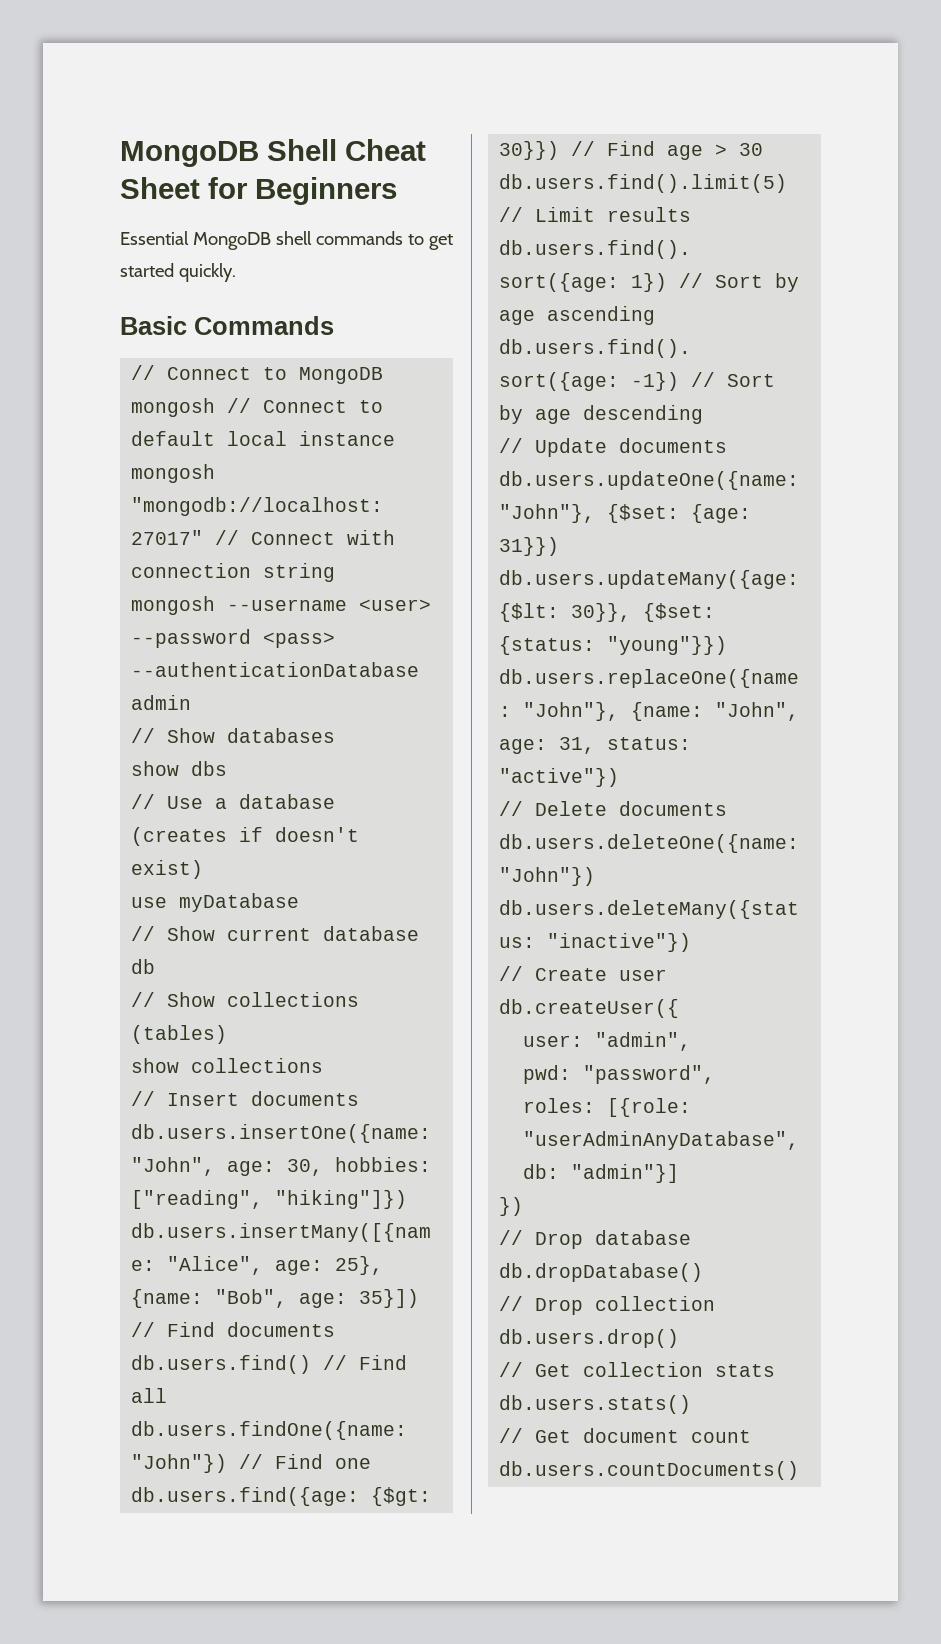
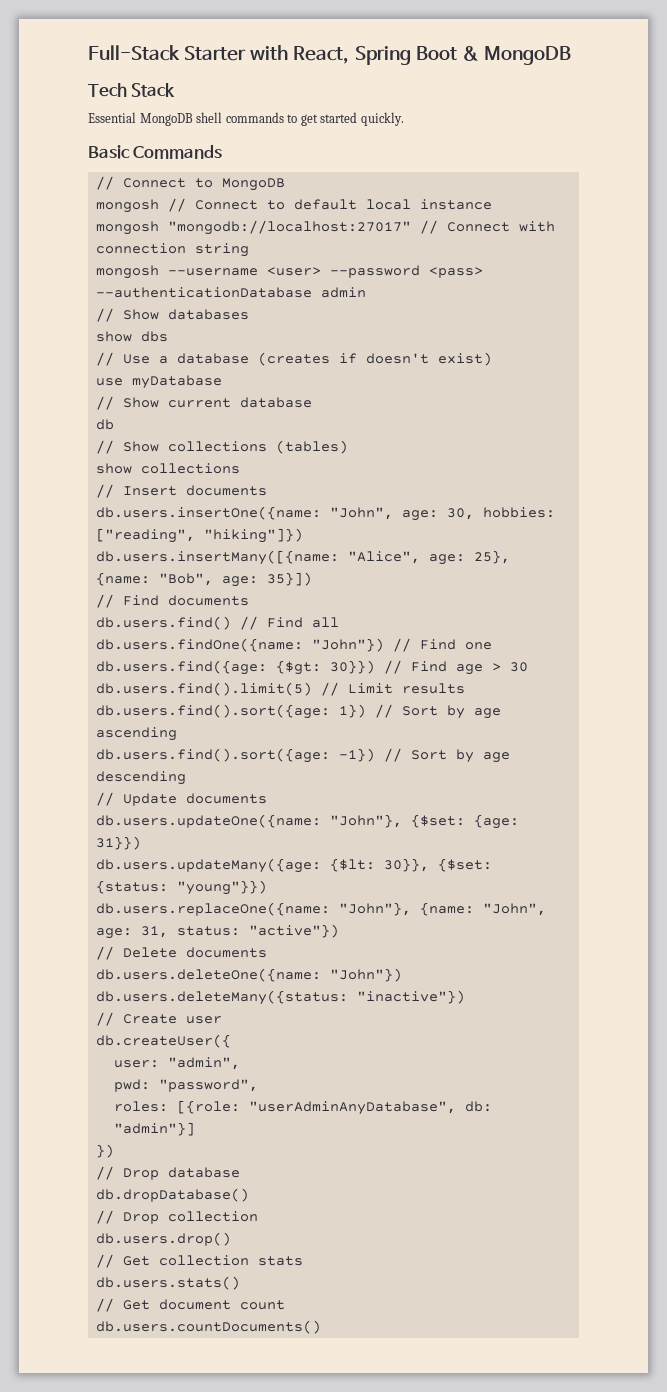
- MongoDB Shell Cheat Sheet for Beginners
+ Full-Stack Starter with React, Spring Boot & MongoDB
+ Tech Stack

